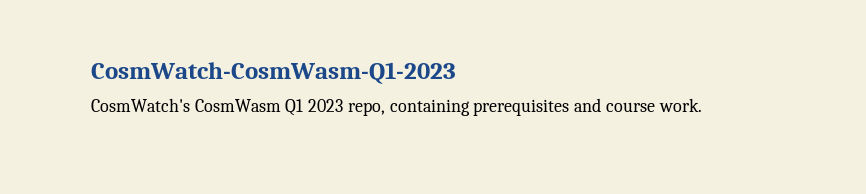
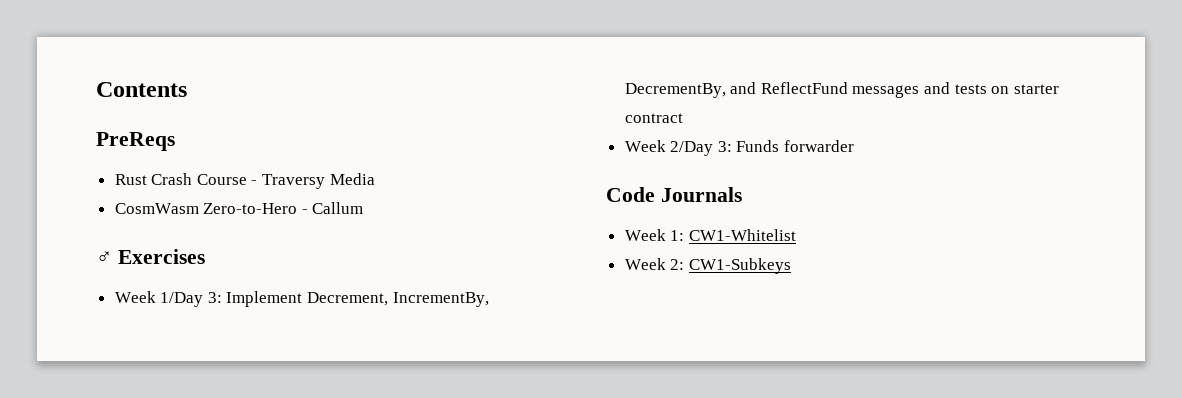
- CosmWatch-CosmWasm-Q1-2023
- CosmWatch's CosmWasm Q1 2023 repo, containing prerequisites and course work.
+ Contents
+ PreReqs
+ Rust Crash Course - Traversy Media
+ CosmWasm Zero-to-Hero - Callum
+ ♂ Exercises
+ Week 1/Day 3: Implement Decrement, IncrementBy, DecrementBy, and ReflectFund messages and tests on starter contract
+ Week 2/Day 3: Funds forwarder
+ Code Journals
+ Week 1: CW1-Whitelist
+ Week 2: CW1-Subkeys

